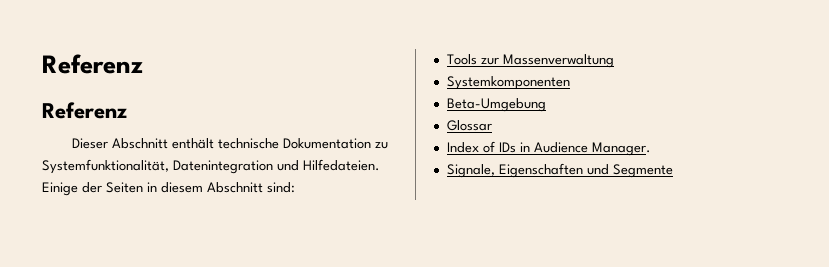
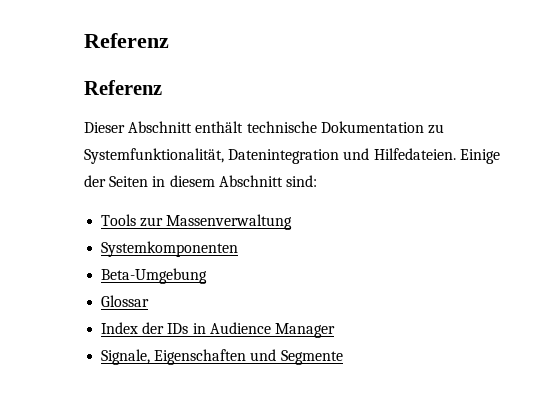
- Index of IDs in Audience Manager.
+ Index der IDs in Audience Manager

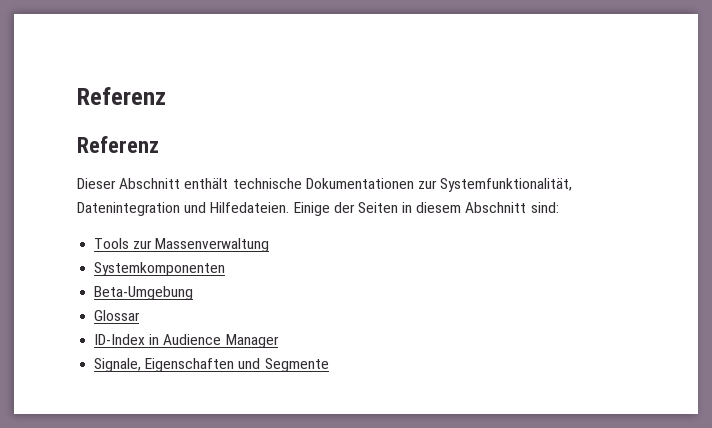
- Dieser Abschnitt enthält technische Dokumentation zu Systemfunktionalität, Datenintegration und Hilfedateien.
+ Dieser Abschnitt enthält technische Dokumentationen zur Systemfunktionalität, Datenintegration und Hilfedateien.
- Index der IDs in Audience Manager
+ ID-Index in Audience Manager

